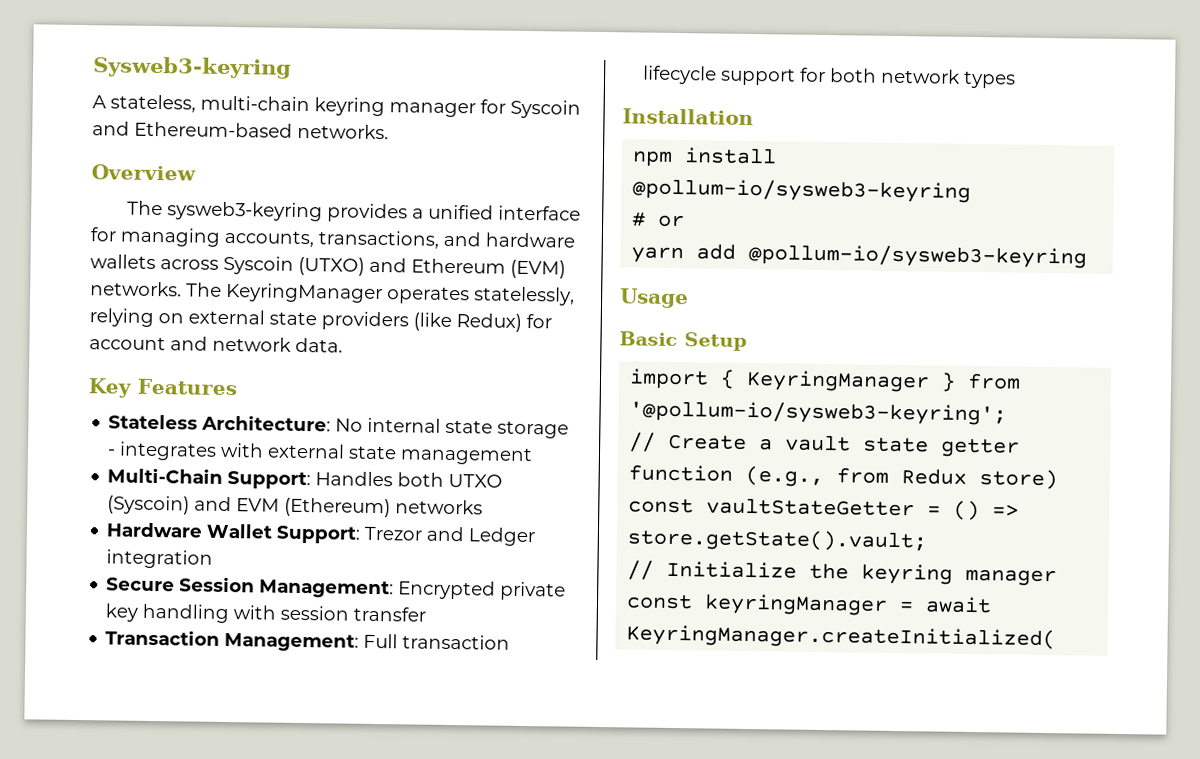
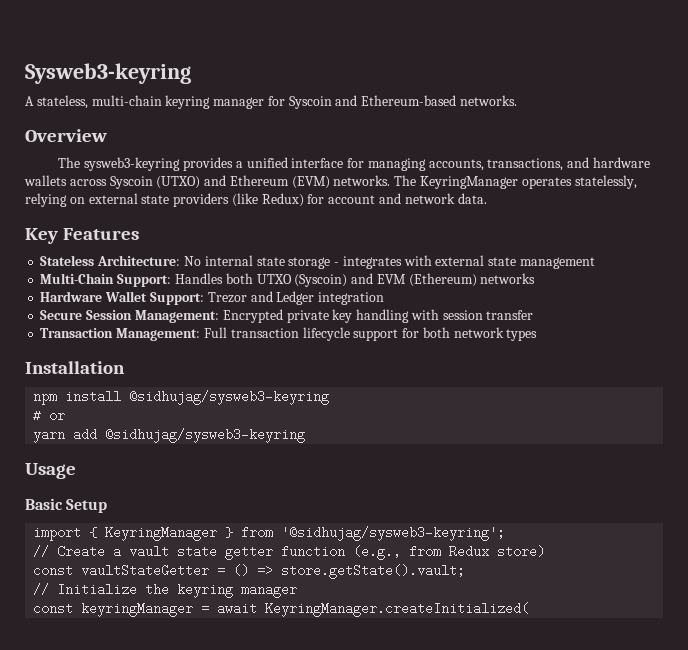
- npm install @pollum-io/sysweb3-keyring
+ npm install @sidhujag/sysweb3-keyring
- yarn add @pollum-io/sysweb3-keyring
+ yarn add @sidhujag/sysweb3-keyring
- import { KeyringManager } from '@pollum-io/sysweb3-keyring';
+ import { KeyringManager } from '@sidhujag/sysweb3-keyring';

